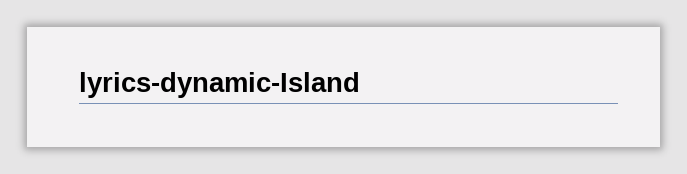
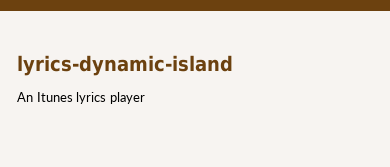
- lyrics-dynamic-Island
+ lyrics-dynamic-island
+ An Itunes lyrics player

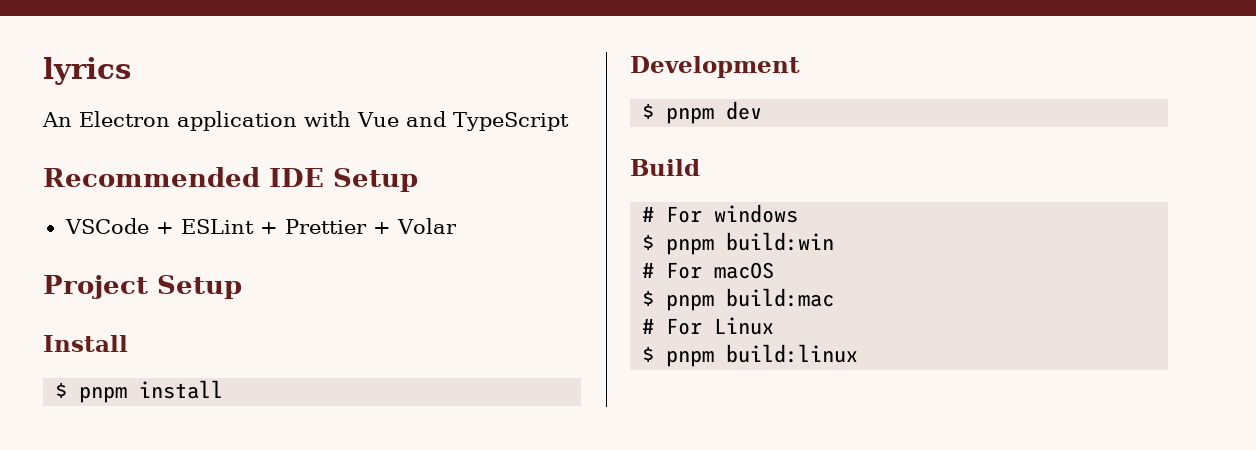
- lyrics-dynamic-island
+ lyrics
- An Itunes lyrics player
+ An Electron application with Vue and TypeScript
+ Recommended IDE Setup
+ VSCode + ESLint + Prettier + Volar
+ Project Setup
+ Install
+ $ pnpm install
+ Development
+ $ pnpm dev
+ Build
+ # For windows
+ $ pnpm build:win
+ # For macOS
+ $ pnpm build:mac
+ # For Linux
+ $ pnpm build:linux

